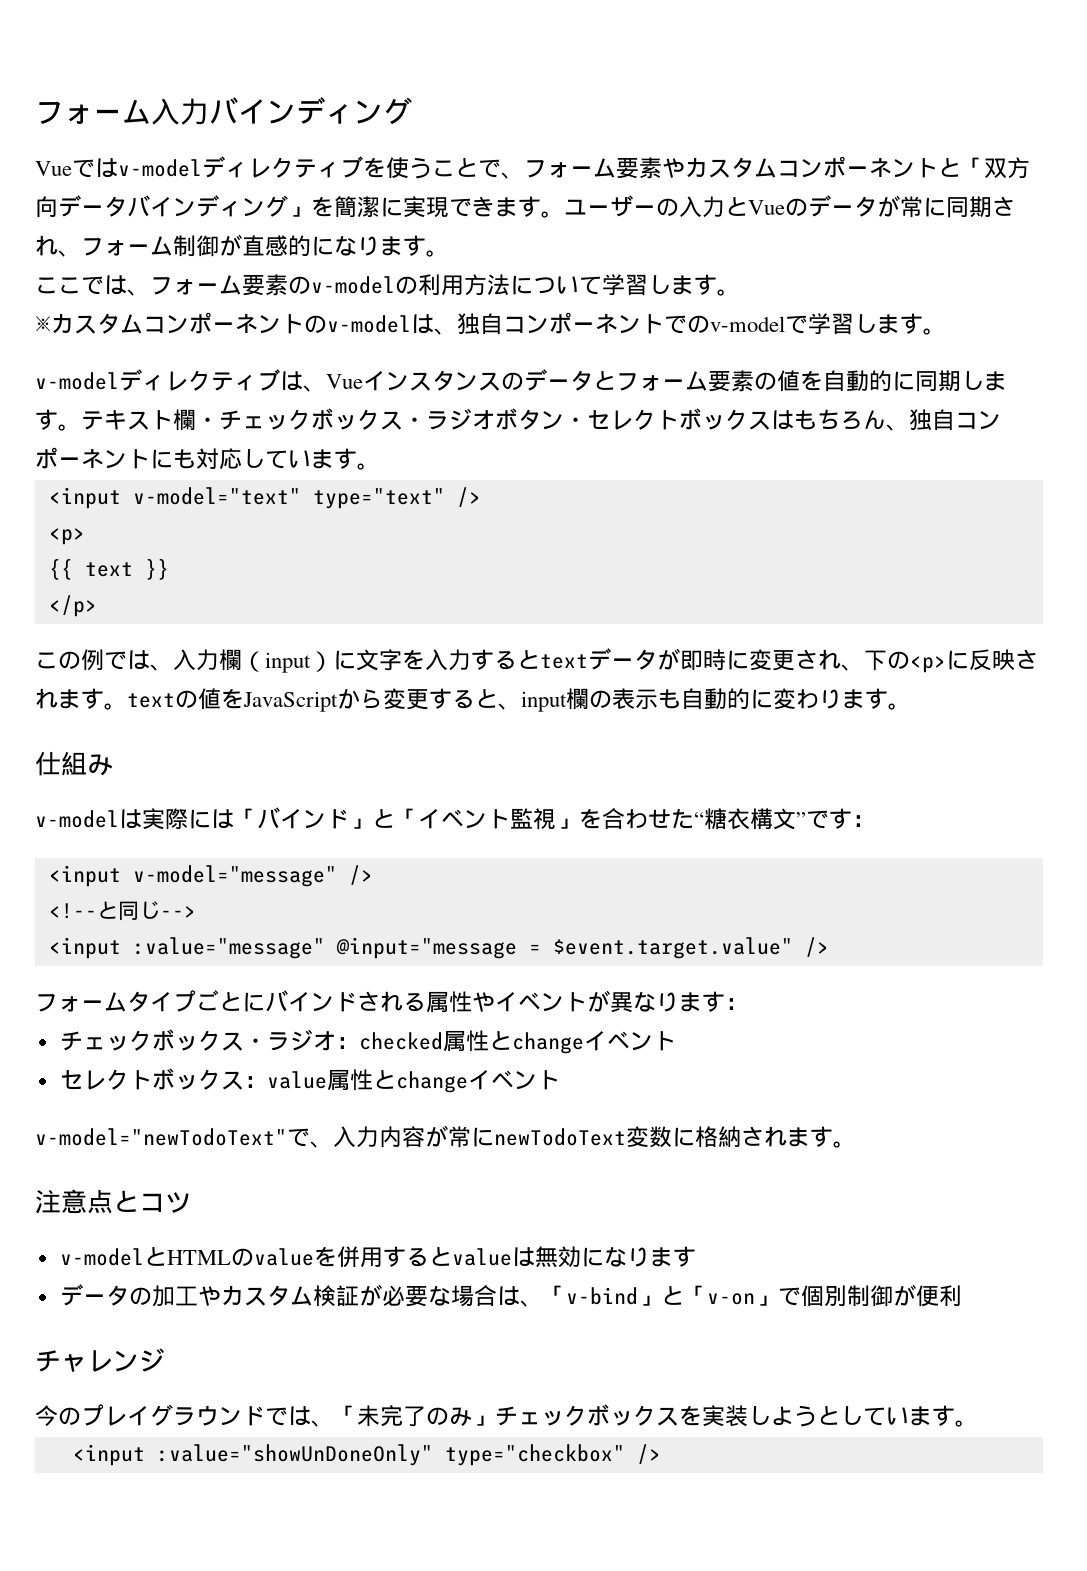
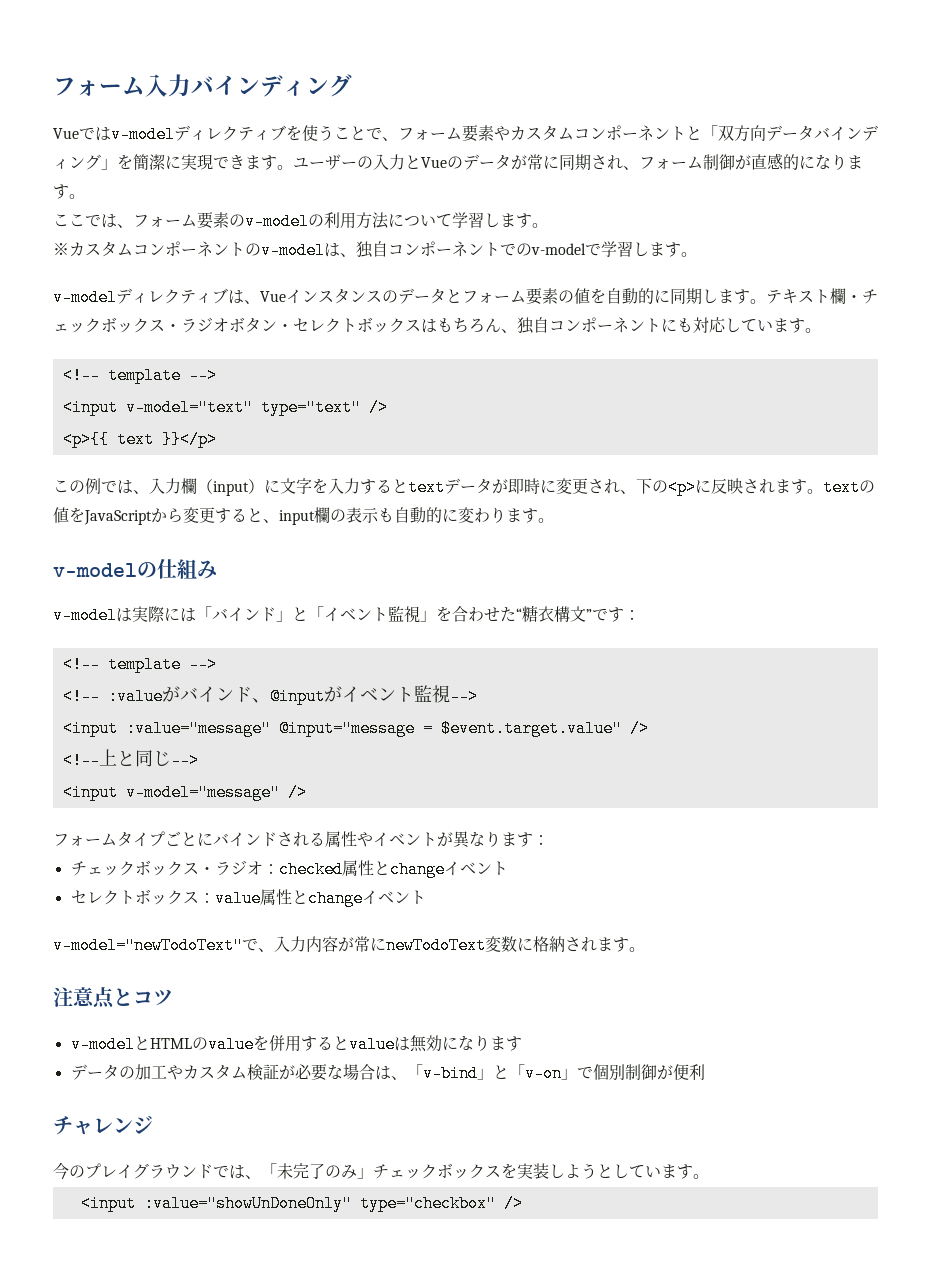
  テキスト欄・チェックボックス・ラジオボタン・セレクトボックスはもちろん、独自コンポーネントにも対応しています。
+ <!-- template -->
  <input v-model="text" type="text" />
- <p>
- {{ text }}
- </p>
+ <p>{{ text }}</p>
- 仕組み
+ v-modelの仕組み
  v-modelは実際には「バインド」と「イベント監視」を合わせた“糖衣構文”です：
- <input v-model="message" />
- <!--と同じ-->
+ <!-- template -->
+ <!-- :valueがバインド、@inputがイベント監視-->
+ <!--上と同じ-->
+ <input v-model="message" />

